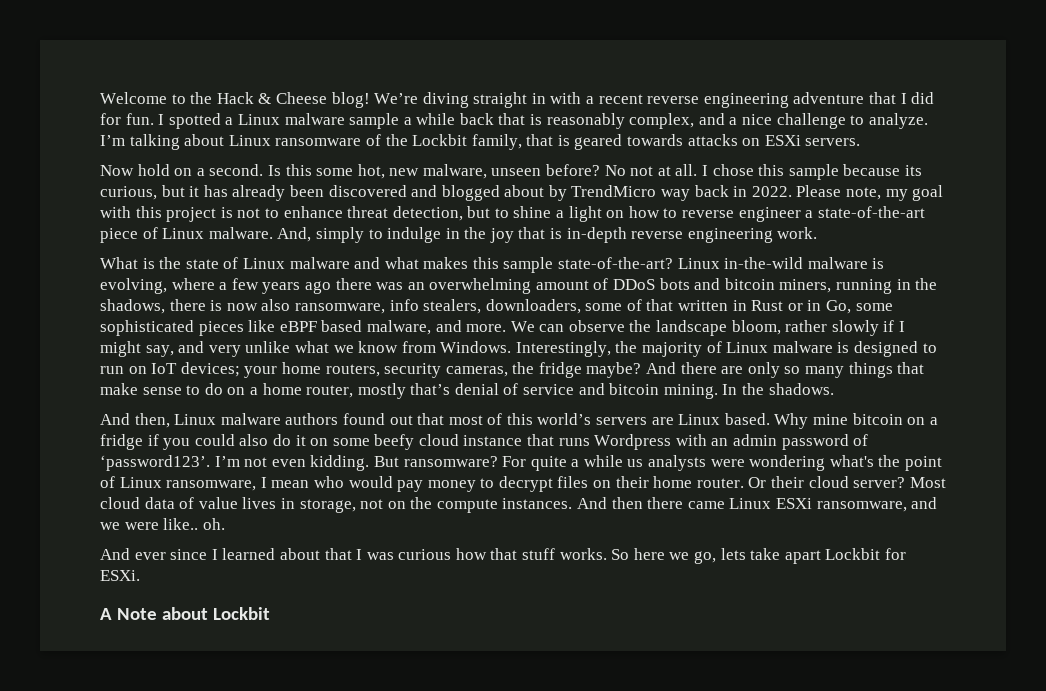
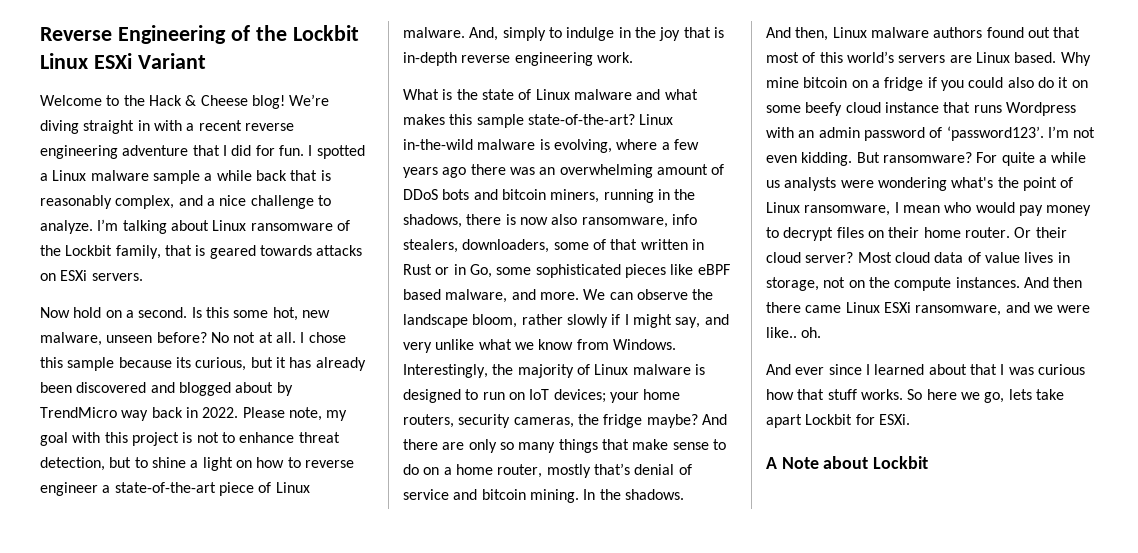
+ Reverse Engineering of the Lockbit Linux ESXi Variant

